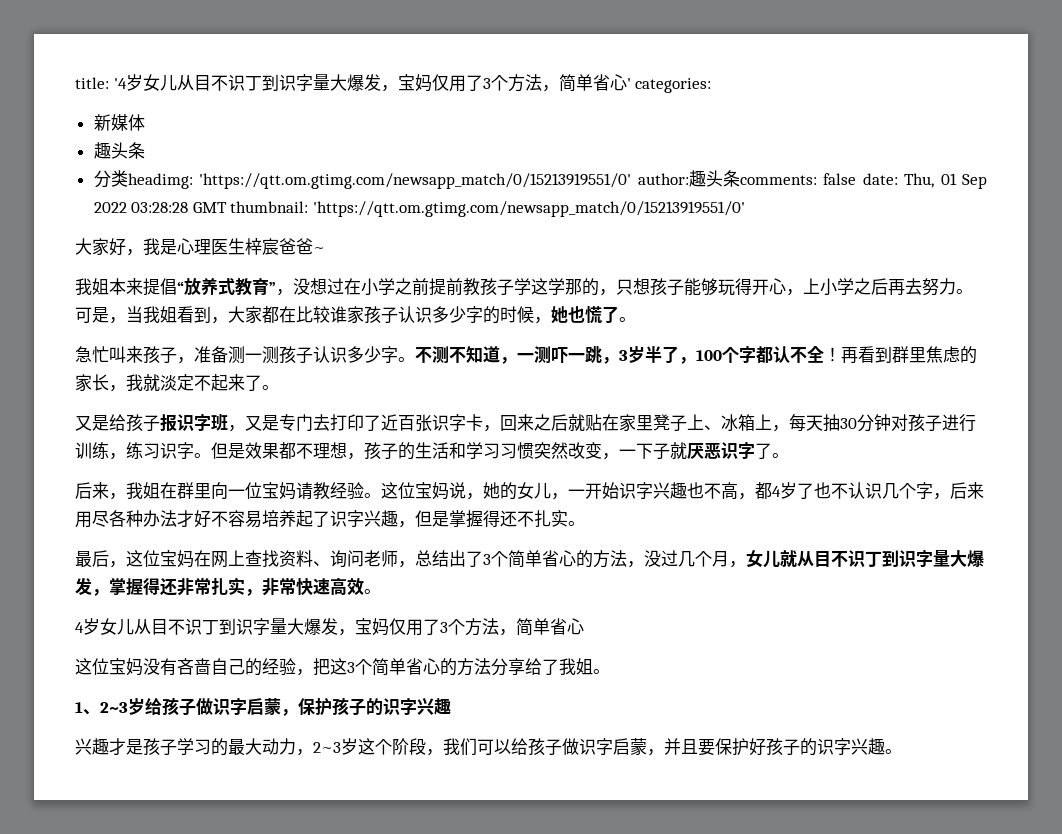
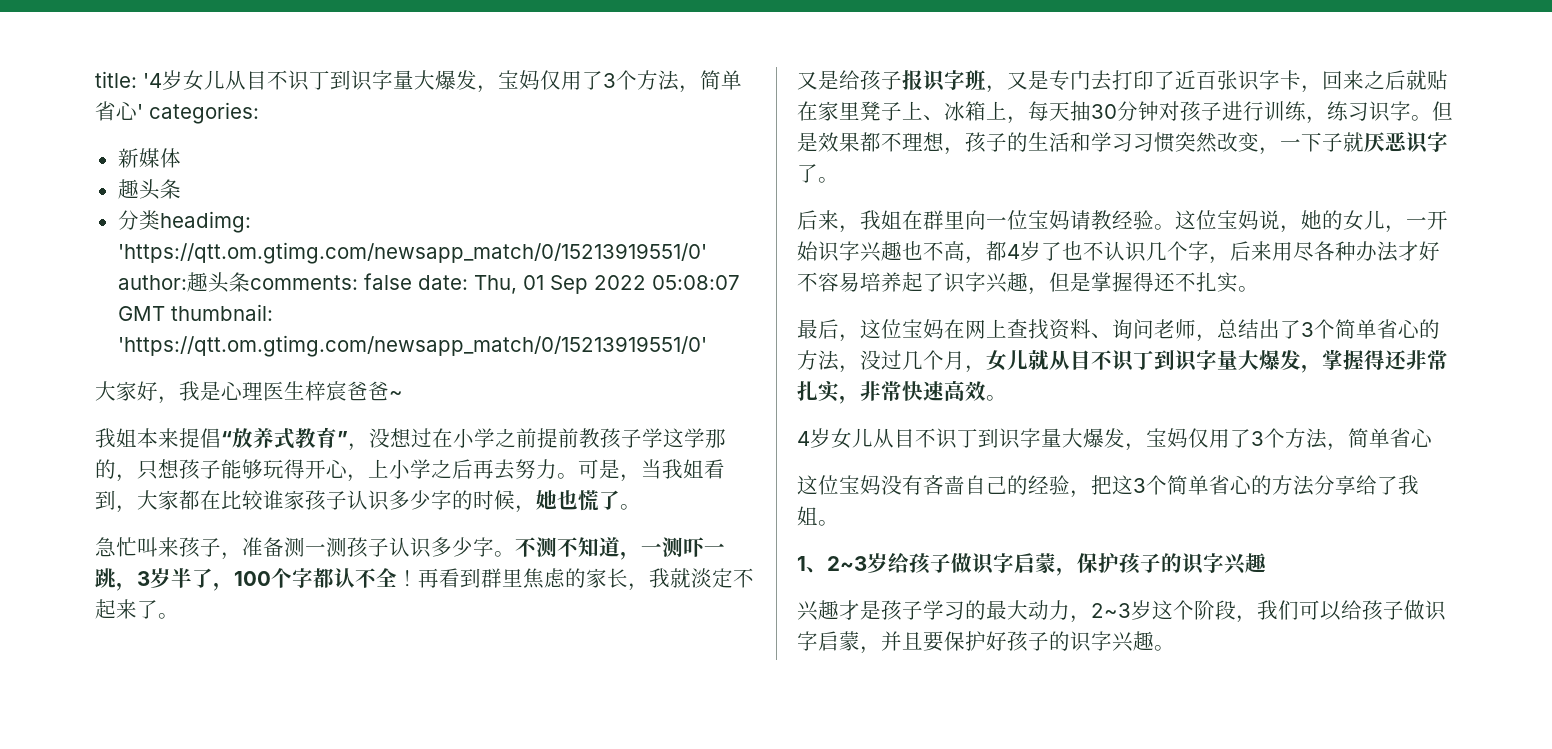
- 分类headimg: 'https://qtt.om.gtimg.com/newsapp_match/0/15213919551/0' author:趣头条comments: false date: Thu, 01 Sep 2022 03:28:28 GMT thumbnail: 'https://qtt.om.gtimg.com/newsapp_match/0/15213919551/0'
+ 分类headimg: 'https://qtt.om.gtimg.com/newsapp_match/0/15213919551/0' author:趣头条comments: false date: Thu, 01 Sep 2022 05:08:07 GMT thumbnail: 'https://qtt.om.gtimg.com/newsapp_match/0/15213919551/0'

